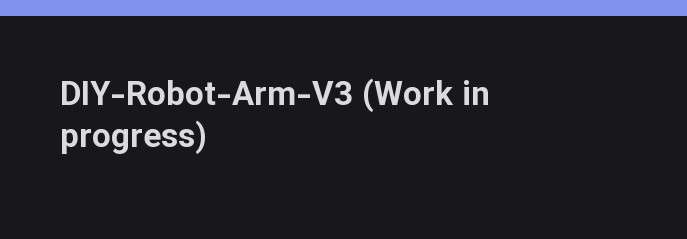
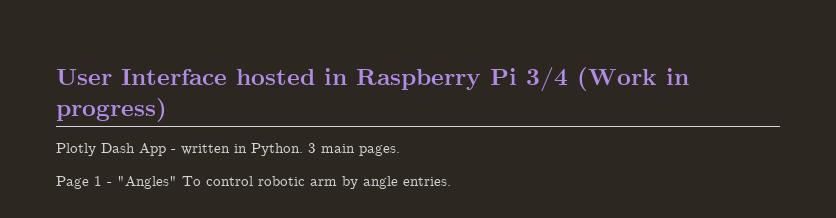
- DIY-Robot-Arm-V3 (Work in progress)
+ User Interface hosted in Raspberry Pi 3/4 (Work in progress)
+ Plotly Dash App - written in Python. 3 main pages.
+ Page 1 - "Angles" To control robotic arm by angle entries.

